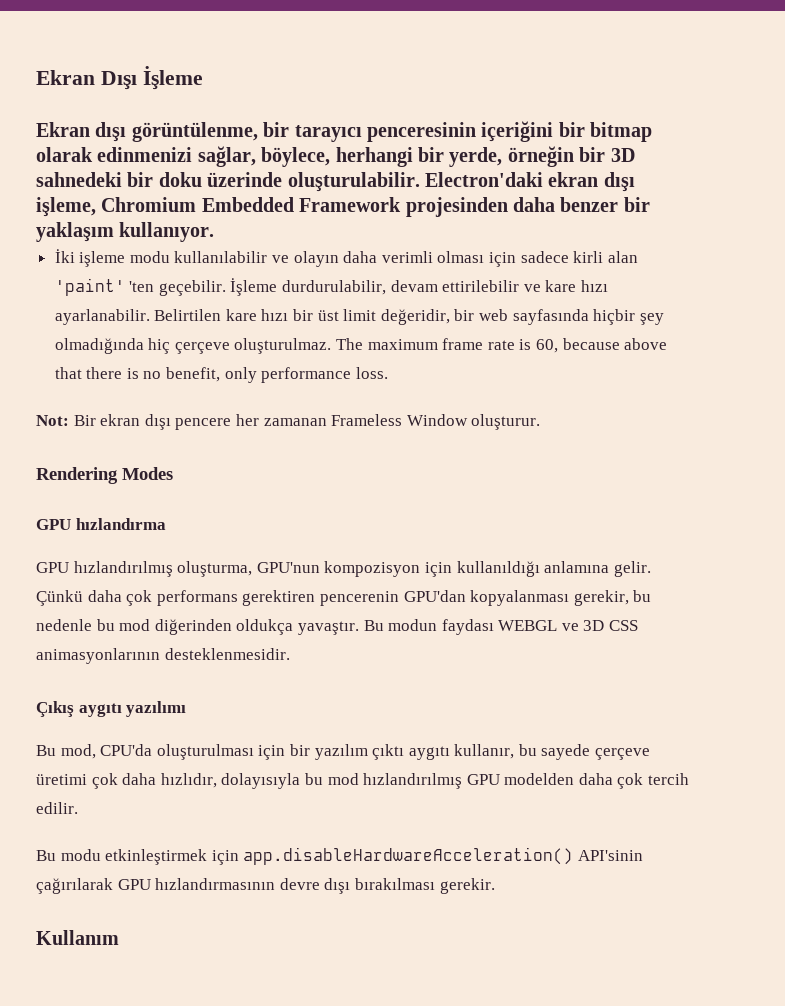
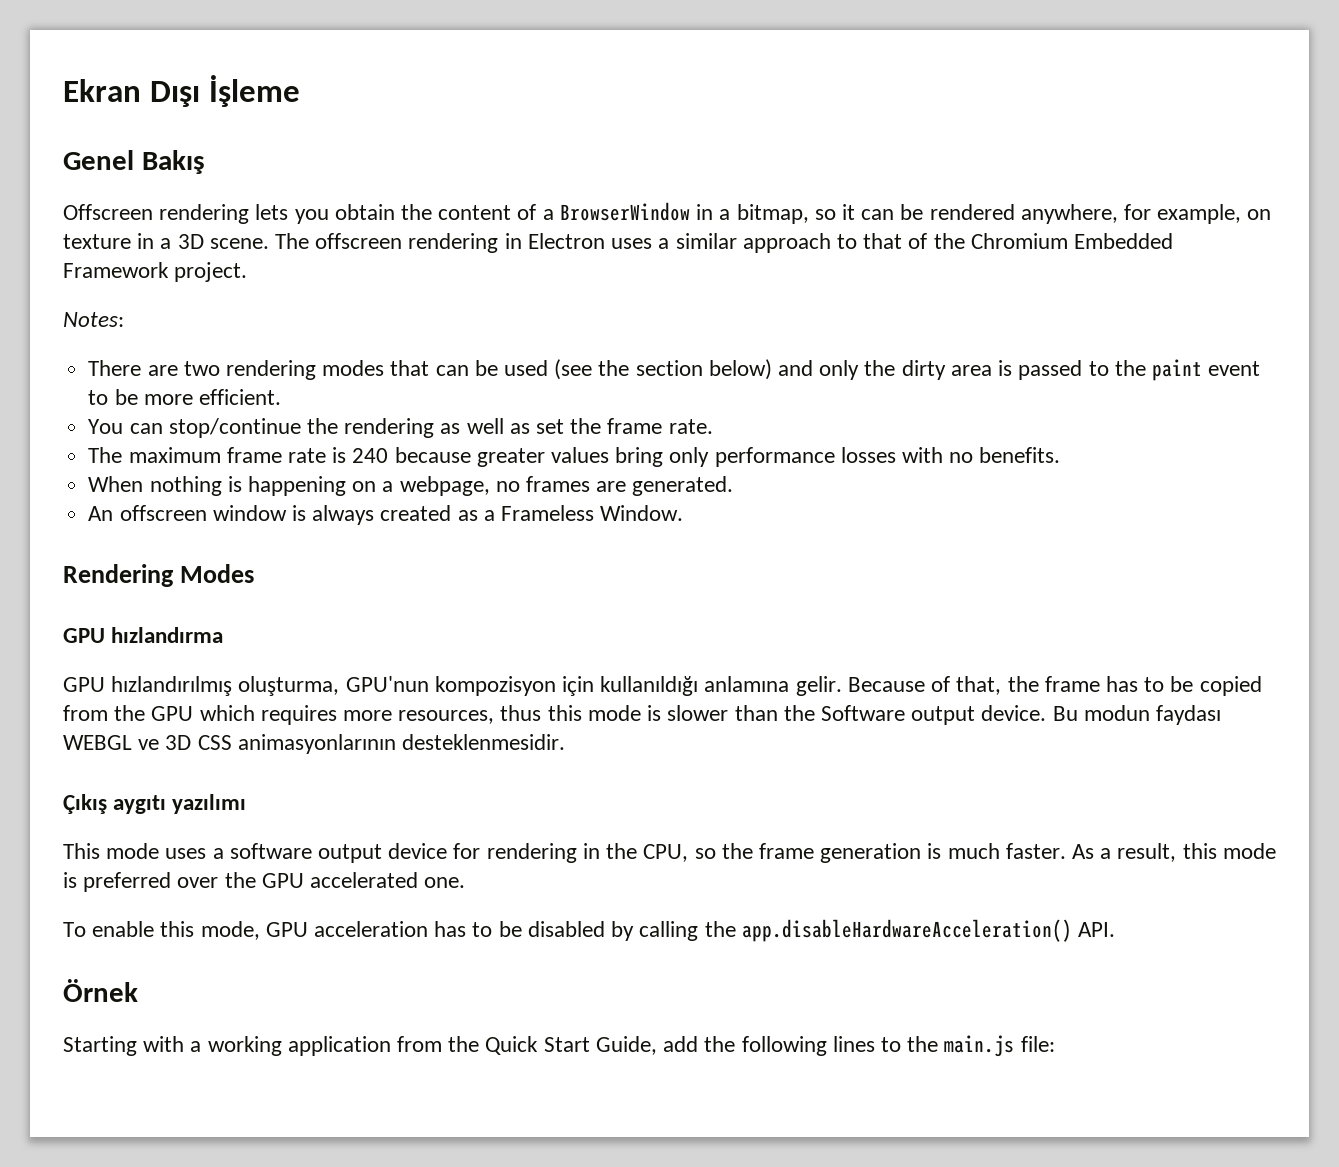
- Ekran dışı görüntülenme, bir tarayıcı penceresinin içeriğini bir bitmap olarak edinmenizi sağlar, böylece, herhangi bir yerde, örneğin bir 3D sahnedeki bir doku üzerinde oluşturulabilir. Electron'daki ekran dışı işleme, Chromium Embedded Framework projesinden daha benzer bir yaklaşım kullanıyor.
- İki işleme modu kullanılabilir ve olayın daha verimli olması için sadece kirli alan 'paint' 'ten geçebilir. İşleme durdurulabilir, devam ettirilebilir ve kare hızı ayarlanabilir. Belirtilen kare hızı bir üst limit değeridir, bir web sayfasında hiçbir şey olmadığında hiç çerçeve oluşturulmaz. The maximum frame rate is 60, because above that there is no benefit, only performance loss.
- Not: Bir ekran dışı pencere her zamanan Frameless Window oluşturur.
+ Genel Bakış
+ Offscreen rendering lets you obtain the content of a BrowserWindow in a bitmap, so it can be rendered anywhere, for example, on texture in a 3D scene. The offscreen rendering in Electron uses a similar approach to that of the Chromium Embedded Framework project.
+ Notes:
+ There are two rendering modes that can be used (see the section below) and only the dirty area is passed to the paint event to be more efficient.
+ You can stop/continue the rendering as well as set the frame rate.
+ The maximum frame rate is 240 because greater values bring only performance losses with no benefits.
+ When nothing is happening on a webpage, no frames are generated.
+ An offscreen window is always created as a Frameless Window.
- Çünkü daha çok performans gerektiren pencerenin GPU'dan kopyalanması gerekir, bu nedenle bu mod diğerinden oldukça yavaştır.
+ Because of that, the frame has to be copied from the GPU which requires more resources, thus this mode is slower than the Software output device.
- Bu mod, CPU'da oluşturulması için bir yazılım çıktı aygıtı kullanır, bu sayede çerçeve üretimi çok daha hızlıdır, dolayısıyla bu mod hızlandırılmış GPU modelden daha çok tercih edilir.
- Bu modu etkinleştirmek için app.disableHardwareAcceleration() API'sinin çağırılarak GPU hızlandırmasının devre dışı bırakılması gerekir.
- Kullanım
+ This mode uses a software output device for rendering in the CPU, so the frame generation is much faster. As a result, this mode is preferred over the GPU accelerated one.
+ To enable this mode, GPU acceleration has to be disabled by calling the app.disableHardwareAcceleration() API.
+ Örnek
+ Starting with a working application from the Quick Start Guide, add the following lines to the main.js file:

